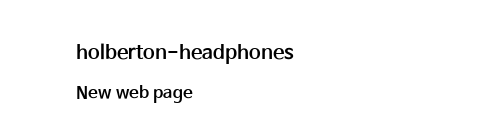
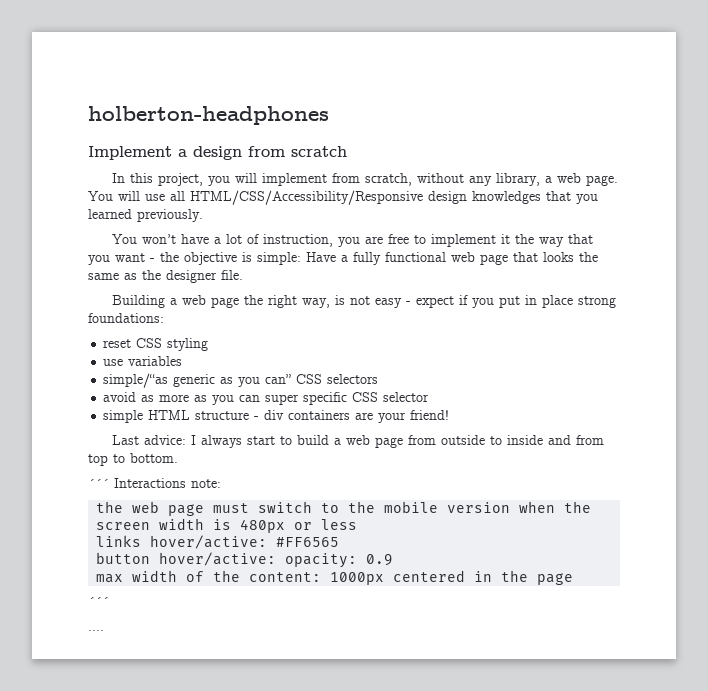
- New web page
+ Implement a design from scratch
+ In this project, you will implement from scratch, without any library, a web page. You will use all HTML/CSS/Accessibility/Responsive design knowledges that you learned previously.
+ You won’t have a lot of instruction, you are free to implement it the way that you want - the objective is simple: Have a fully functional web page that looks the same as the designer file.
+ Building a web page the right way, is not easy - expect if you put in place strong foundations:
+ reset CSS styling
+ use variables
+ simple/“as generic as you can” CSS selectors
+ avoid as more as you can super specific CSS selector
+ simple HTML structure - div containers are your friend!
+ Last advice: I always start to build a web page from outside to inside and from top to bottom.
+ ´´´ Interactions note:
+ the web page must switch to the mobile version when the screen width is 480px or less
+ links hover/active: #FF6565
+ button hover/active: opacity: 0.9
+ max width of the content: 1000px centered in the page
+ ´´´
+ ....

